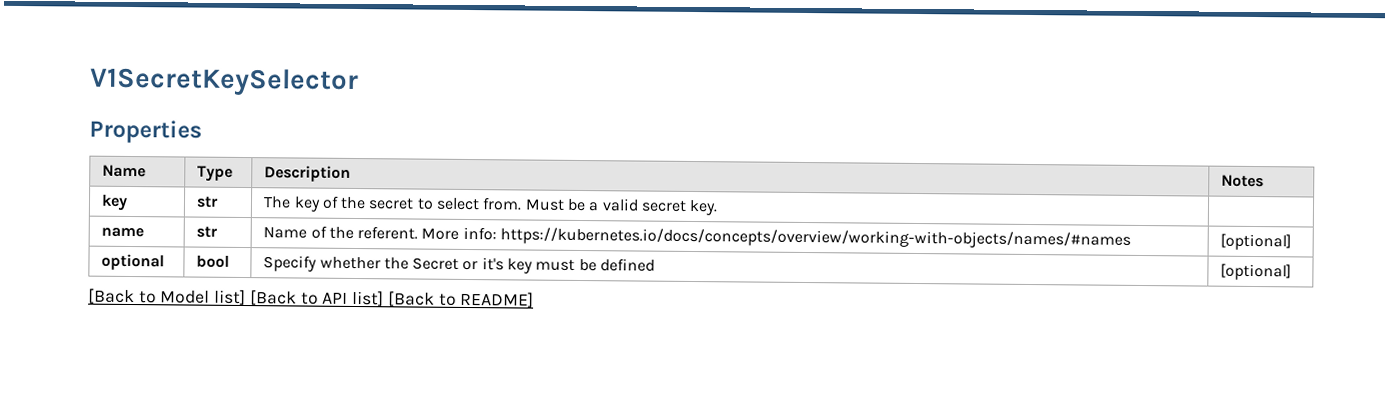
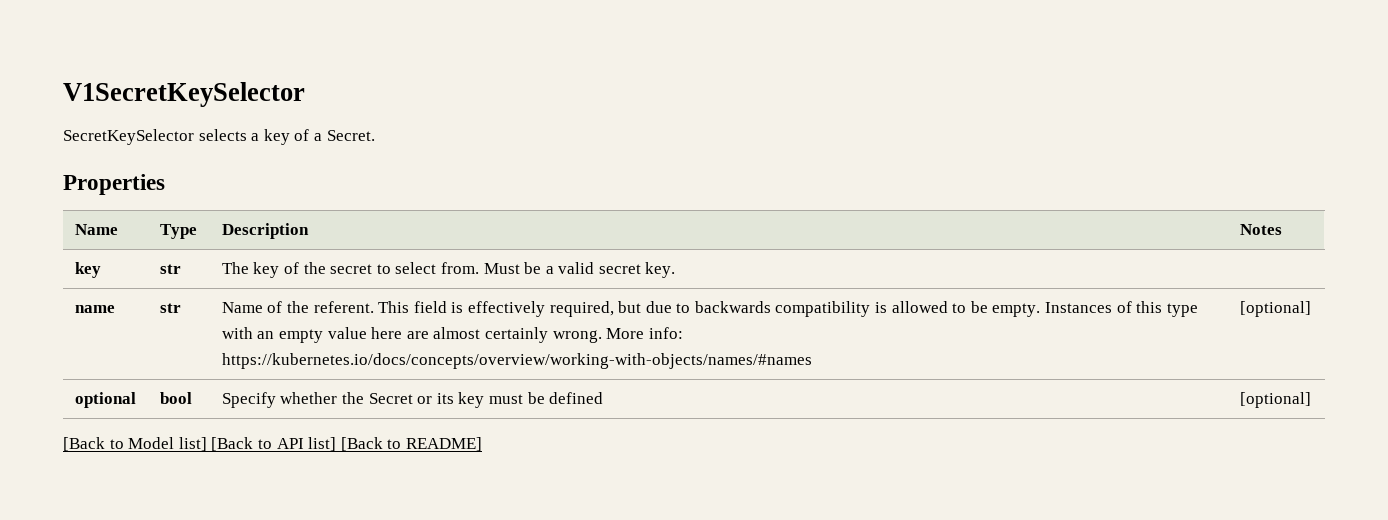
+ SecretKeySelector selects a key of a Secret.
- name | str | Name of the referent. More info: https://kubernetes.io/docs/concepts/overview/working-with-objects/names/#names | [optional]
+ name | str | Name of the referent. This field is effectively required, but due to backwards compatibility is allowed to be empty. Instances of this type with an empty value here are almost certainly wrong. More info: https://kubernetes.io/docs/concepts/overview/working-with-objects/names/#names | [optional]
- optional | bool | Specify whether the Secret or it's key must be defined | [optional]
+ optional | bool | Specify whether the Secret or its key must be defined | [optional]

